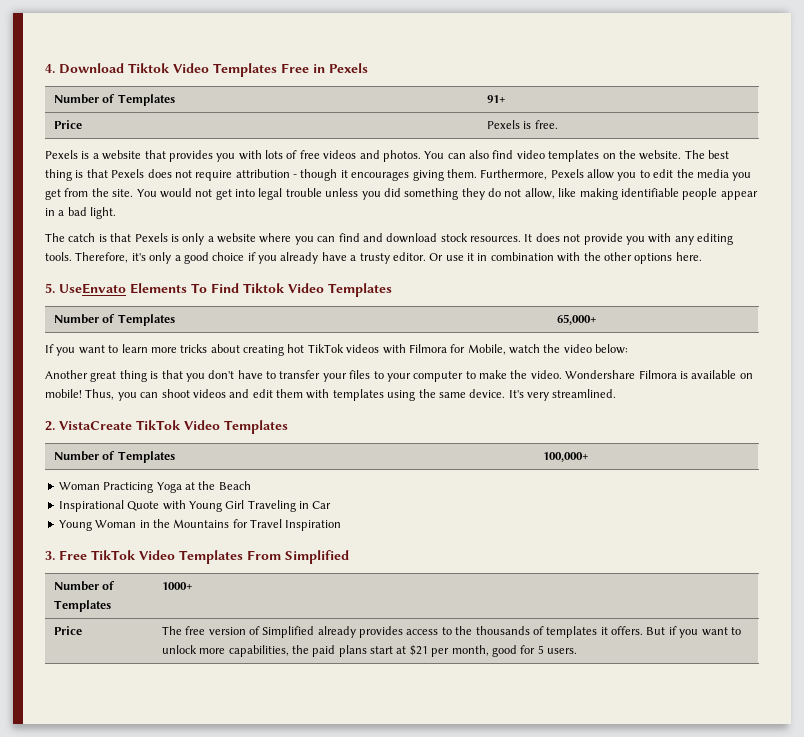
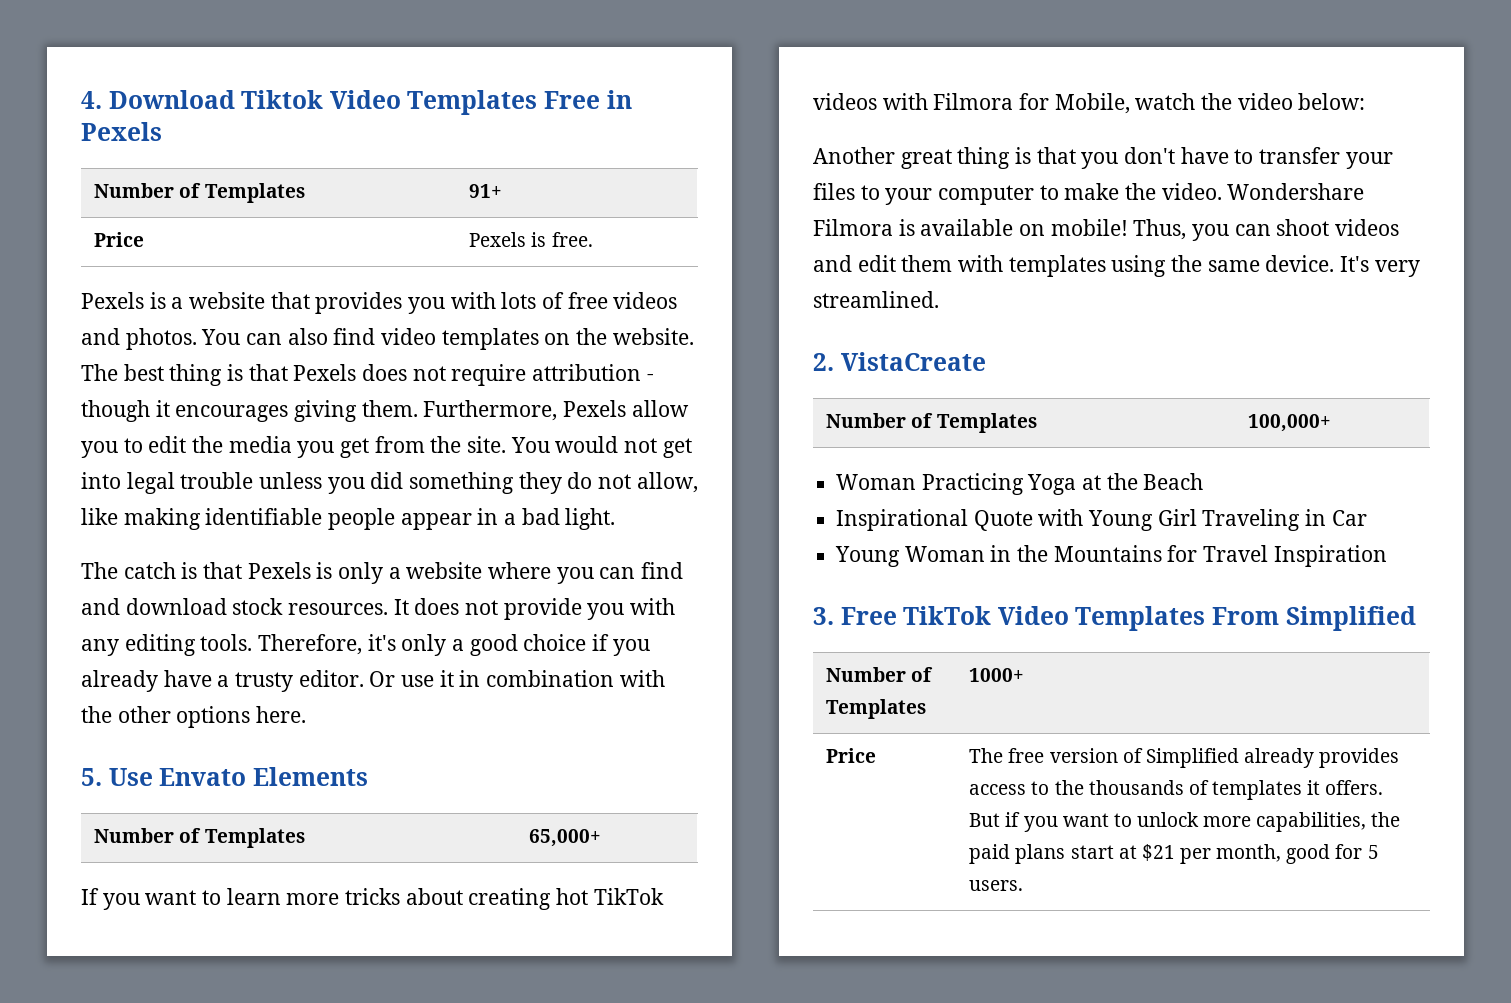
- 5. UseEnvato Elements To Find Tiktok Video Templates
+ 5. Use Envato Elements
- 2. VistaCreate TikTok Video Templates
+ 2. VistaCreate

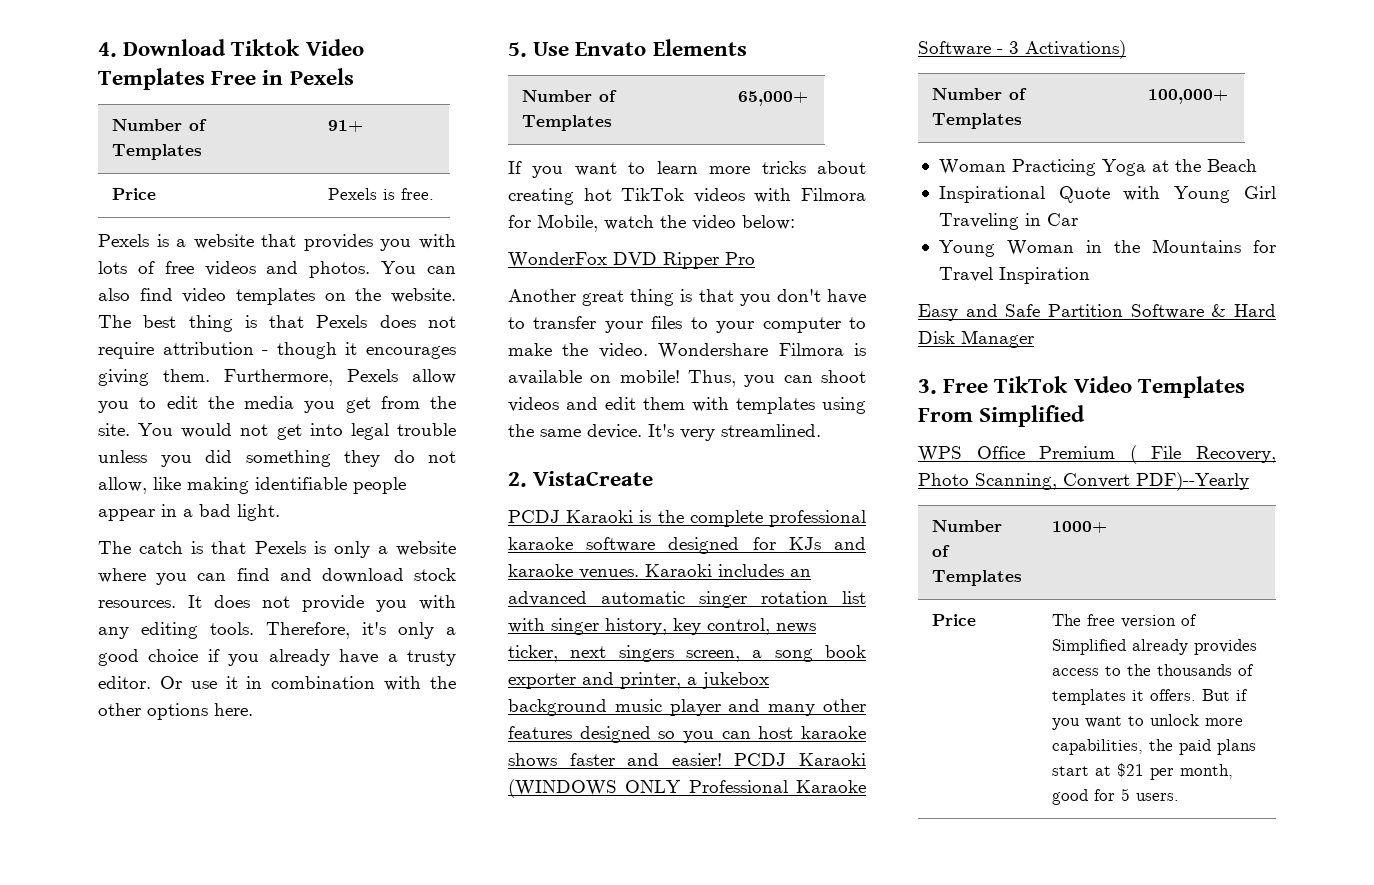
+ WonderFox DVD Ripper Pro
+ PCDJ Karaoki is the complete professional karaoke software designed for KJs and karaoke venues. Karaoki includes an advanced automatic singer rotation list with singer history, key control, news ticker, next singers screen, a song book exporter and printer, a jukebox background music player and many other features designed so you can host karaoke shows faster and easier! PCDJ Karaoki (WINDOWS ONLY Professional Karaoke Software - 3 Activations)
+ Easy and Safe Partition Software & Hard Disk Manager
+ WPS Office Premium ( File Recovery, Photo Scanning, Convert PDF)--Yearly

